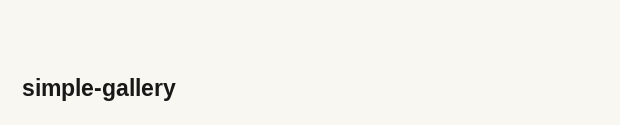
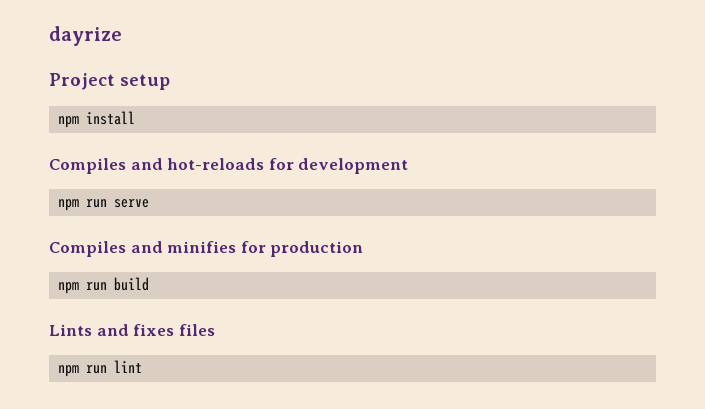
- simple-gallery
+ dayrize
+ Project setup
+ npm install
+ Compiles and hot-reloads for development
+ npm run serve
+ Compiles and minifies for production
+ npm run build
+ Lints and fixes files
+ npm run lint

